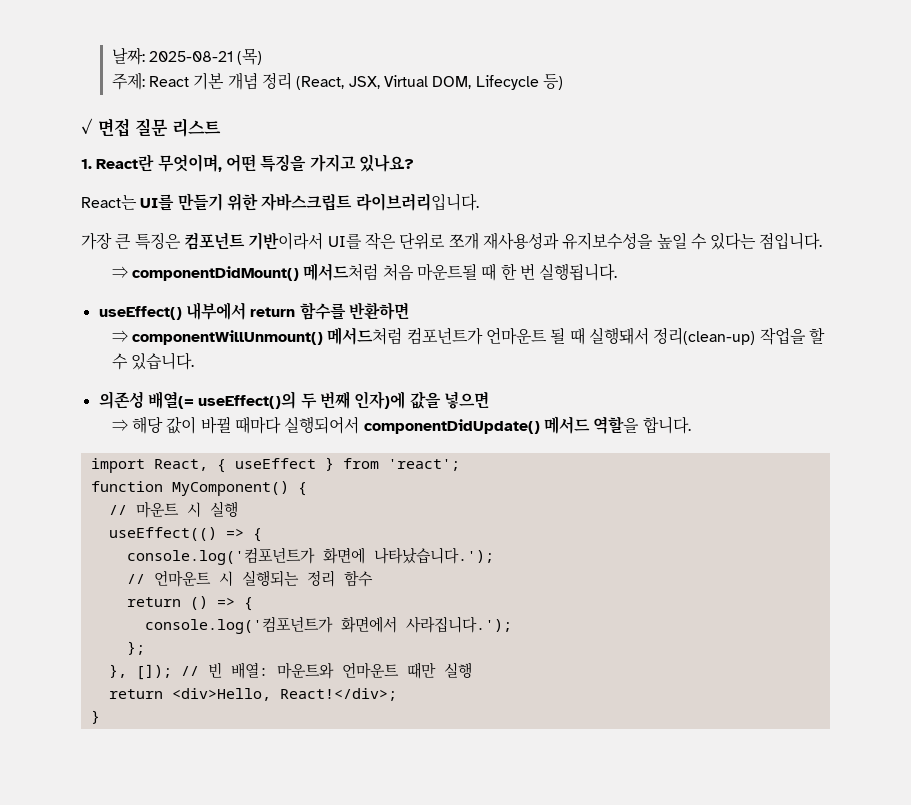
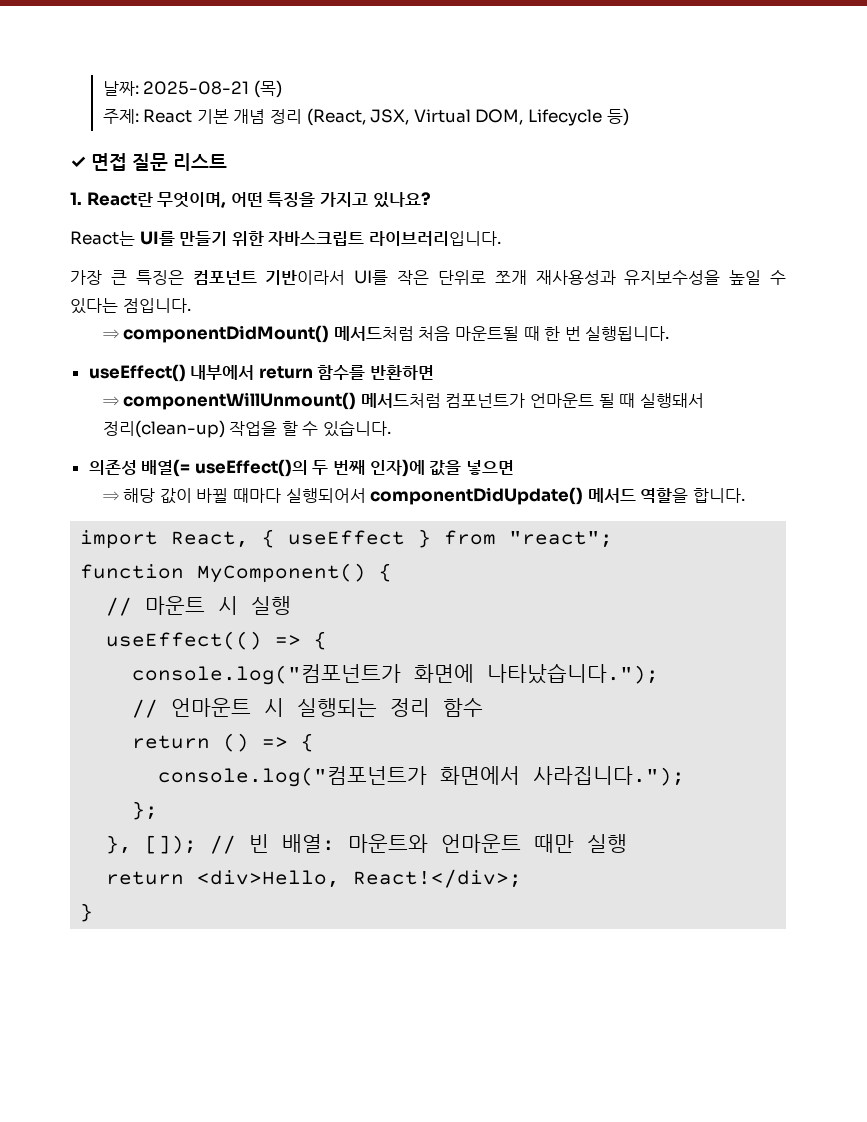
- import React, { useEffect } from 'react';
+ import React, { useEffect } from "react";
- console.log('컴포넌트가 화면에 나타났습니다.');
+ console.log("컴포넌트가 화면에 나타났습니다.");
- console.log('컴포넌트가 화면에서 사라집니다.');
+ console.log("컴포넌트가 화면에서 사라집니다.");

